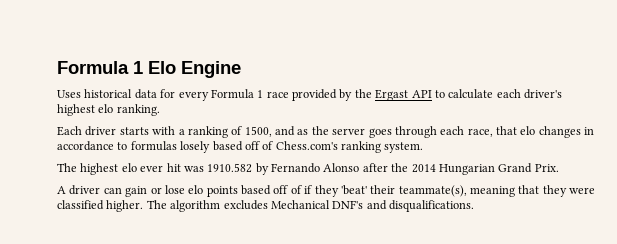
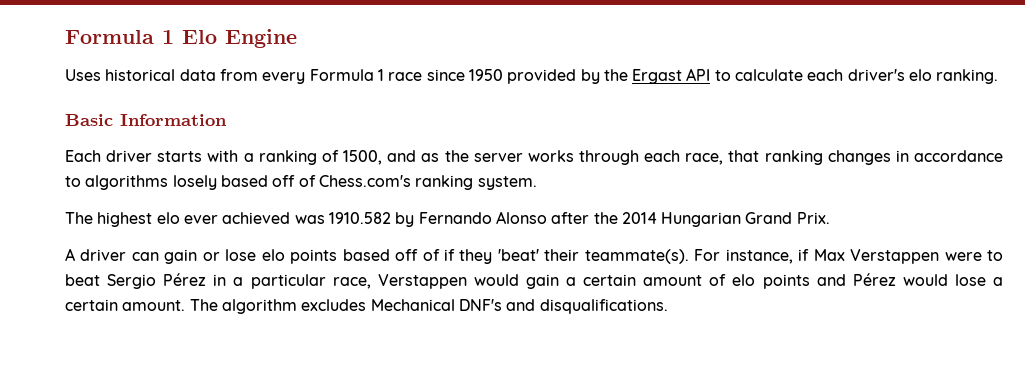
- Uses historical data for every Formula 1 race provided by the Ergast API to calculate each driver's highest elo ranking.
+ Uses historical data from every Formula 1 race since 1950 provided by the Ergast API to calculate each driver's elo ranking.
+ Basic Information
- Each driver starts with a ranking of 1500, and as the server goes through each race, that elo changes in accordance to formulas losely based off of Chess.com's ranking system.
+ Each driver starts with a ranking of 1500, and as the server works through each race, that ranking changes in accordance to algorithms losely based off of Chess.com's ranking system.
- The highest elo ever hit was 1910.582 by Fernando Alonso after the 2014 Hungarian Grand Prix.
+ The highest elo ever achieved was 1910.582 by Fernando Alonso after the 2014 Hungarian Grand Prix.
- A driver can gain or lose elo points based off of if they 'beat' their teammate(s), meaning that they were classified higher.
+ A driver can gain or lose elo points based off of if they 'beat' their teammate(s). For instance, if Max Verstappen were to beat Sergio Pérez in a particular race, Verstappen would gain a certain amount of elo points and Pérez would lose a certain amount.

